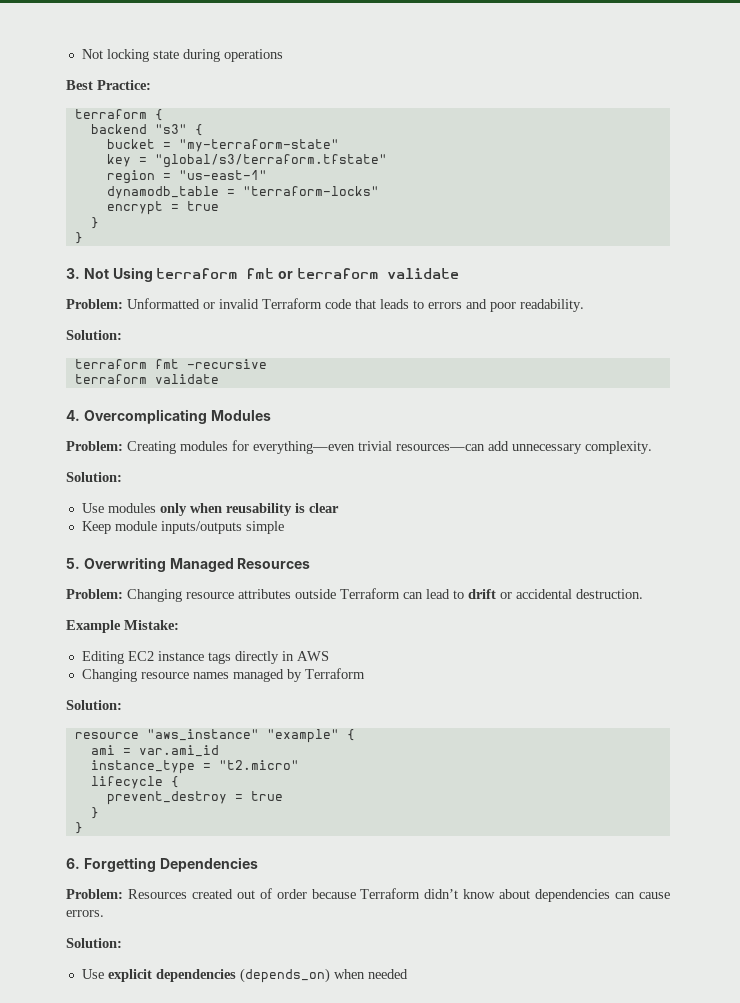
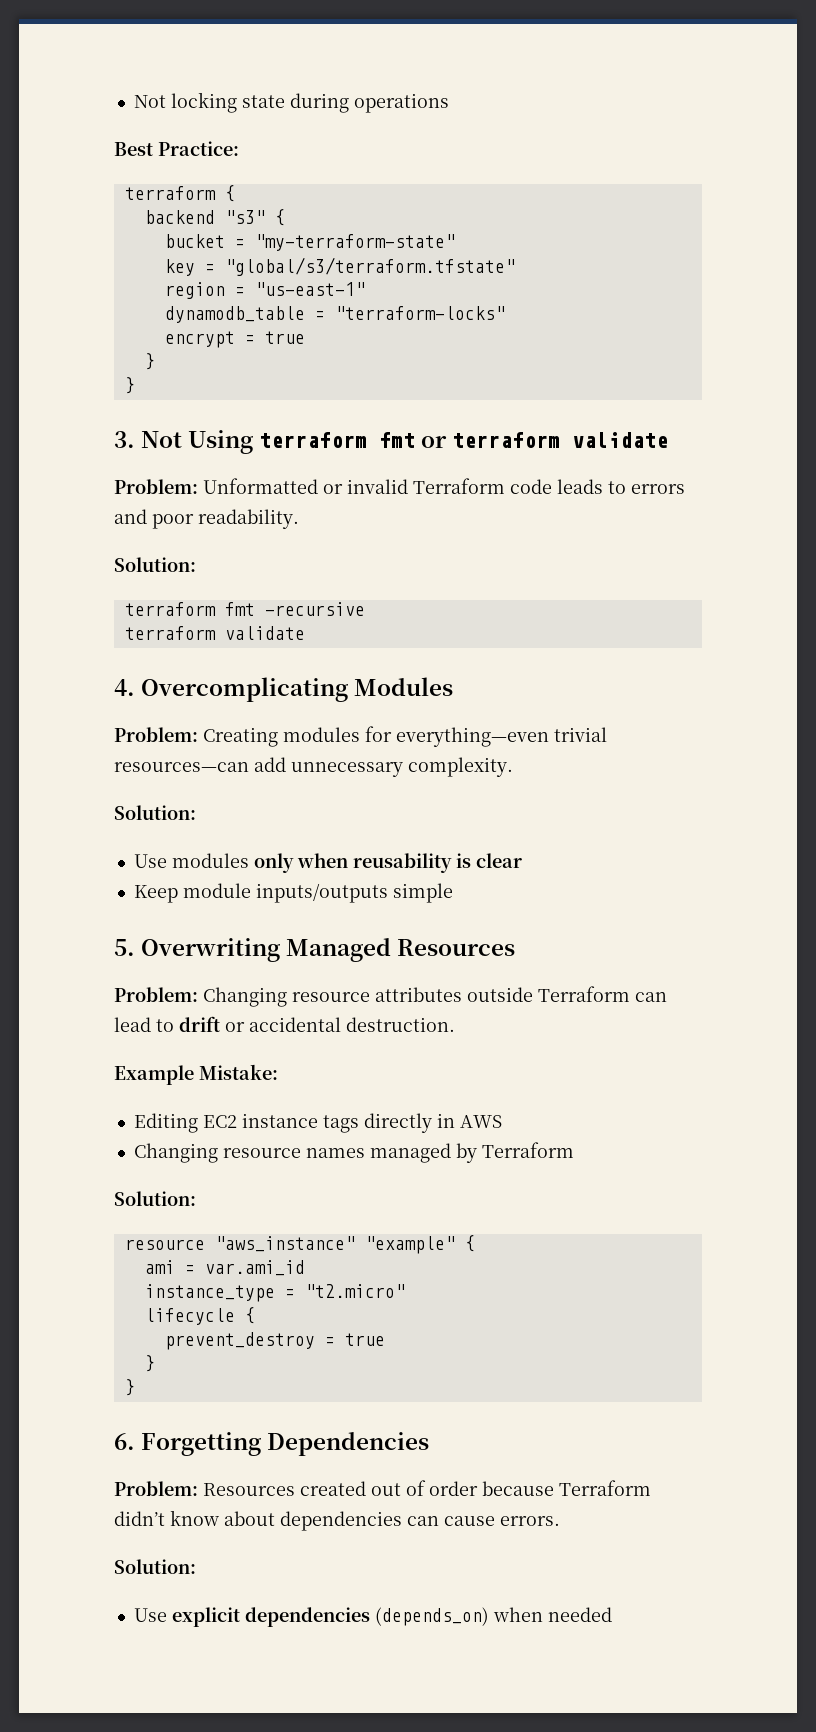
- Problem: Unformatted or invalid Terraform code that leads to errors and poor readability.
+ Problem: Unformatted or invalid Terraform code leads to errors and poor readability.

